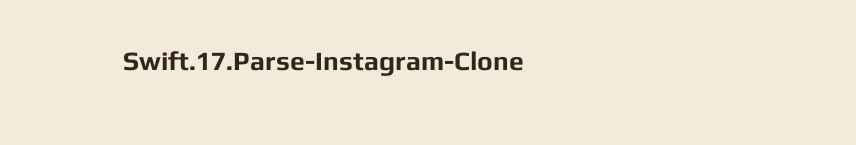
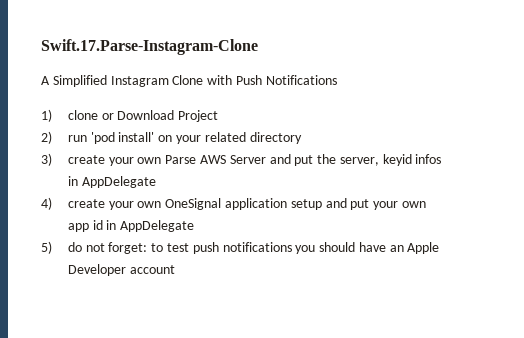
+ A Simplified Instagram Clone with Push Notifications
+ 1) clone or Download Project
+ 2) run 'pod install' on your related directory
+ 3) create your own Parse AWS Server and put the server, keyid infos in AppDelegate
+ 4) create your own OneSignal application setup and put your own app id in AppDelegate
+ 5) do not forget: to test push notifications you should have an Apple Developer account

